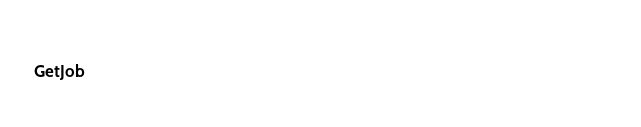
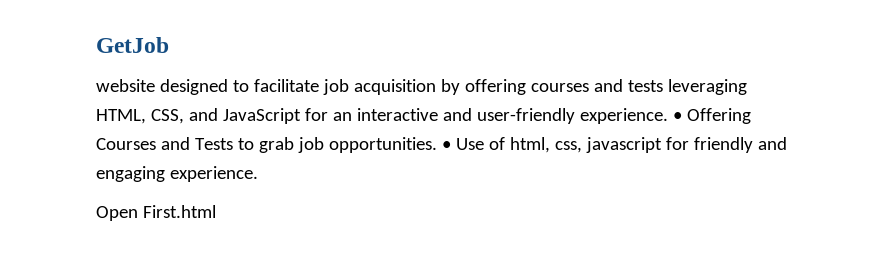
+ website designed to facilitate job acquisition by offering courses and tests leveraging HTML, CSS, and JavaScript for an interactive and user-friendly experience. • Offering Courses and Tests to grab job opportunities. • Use of html, css, javascript for friendly and engaging experience.
+ Open First.html

